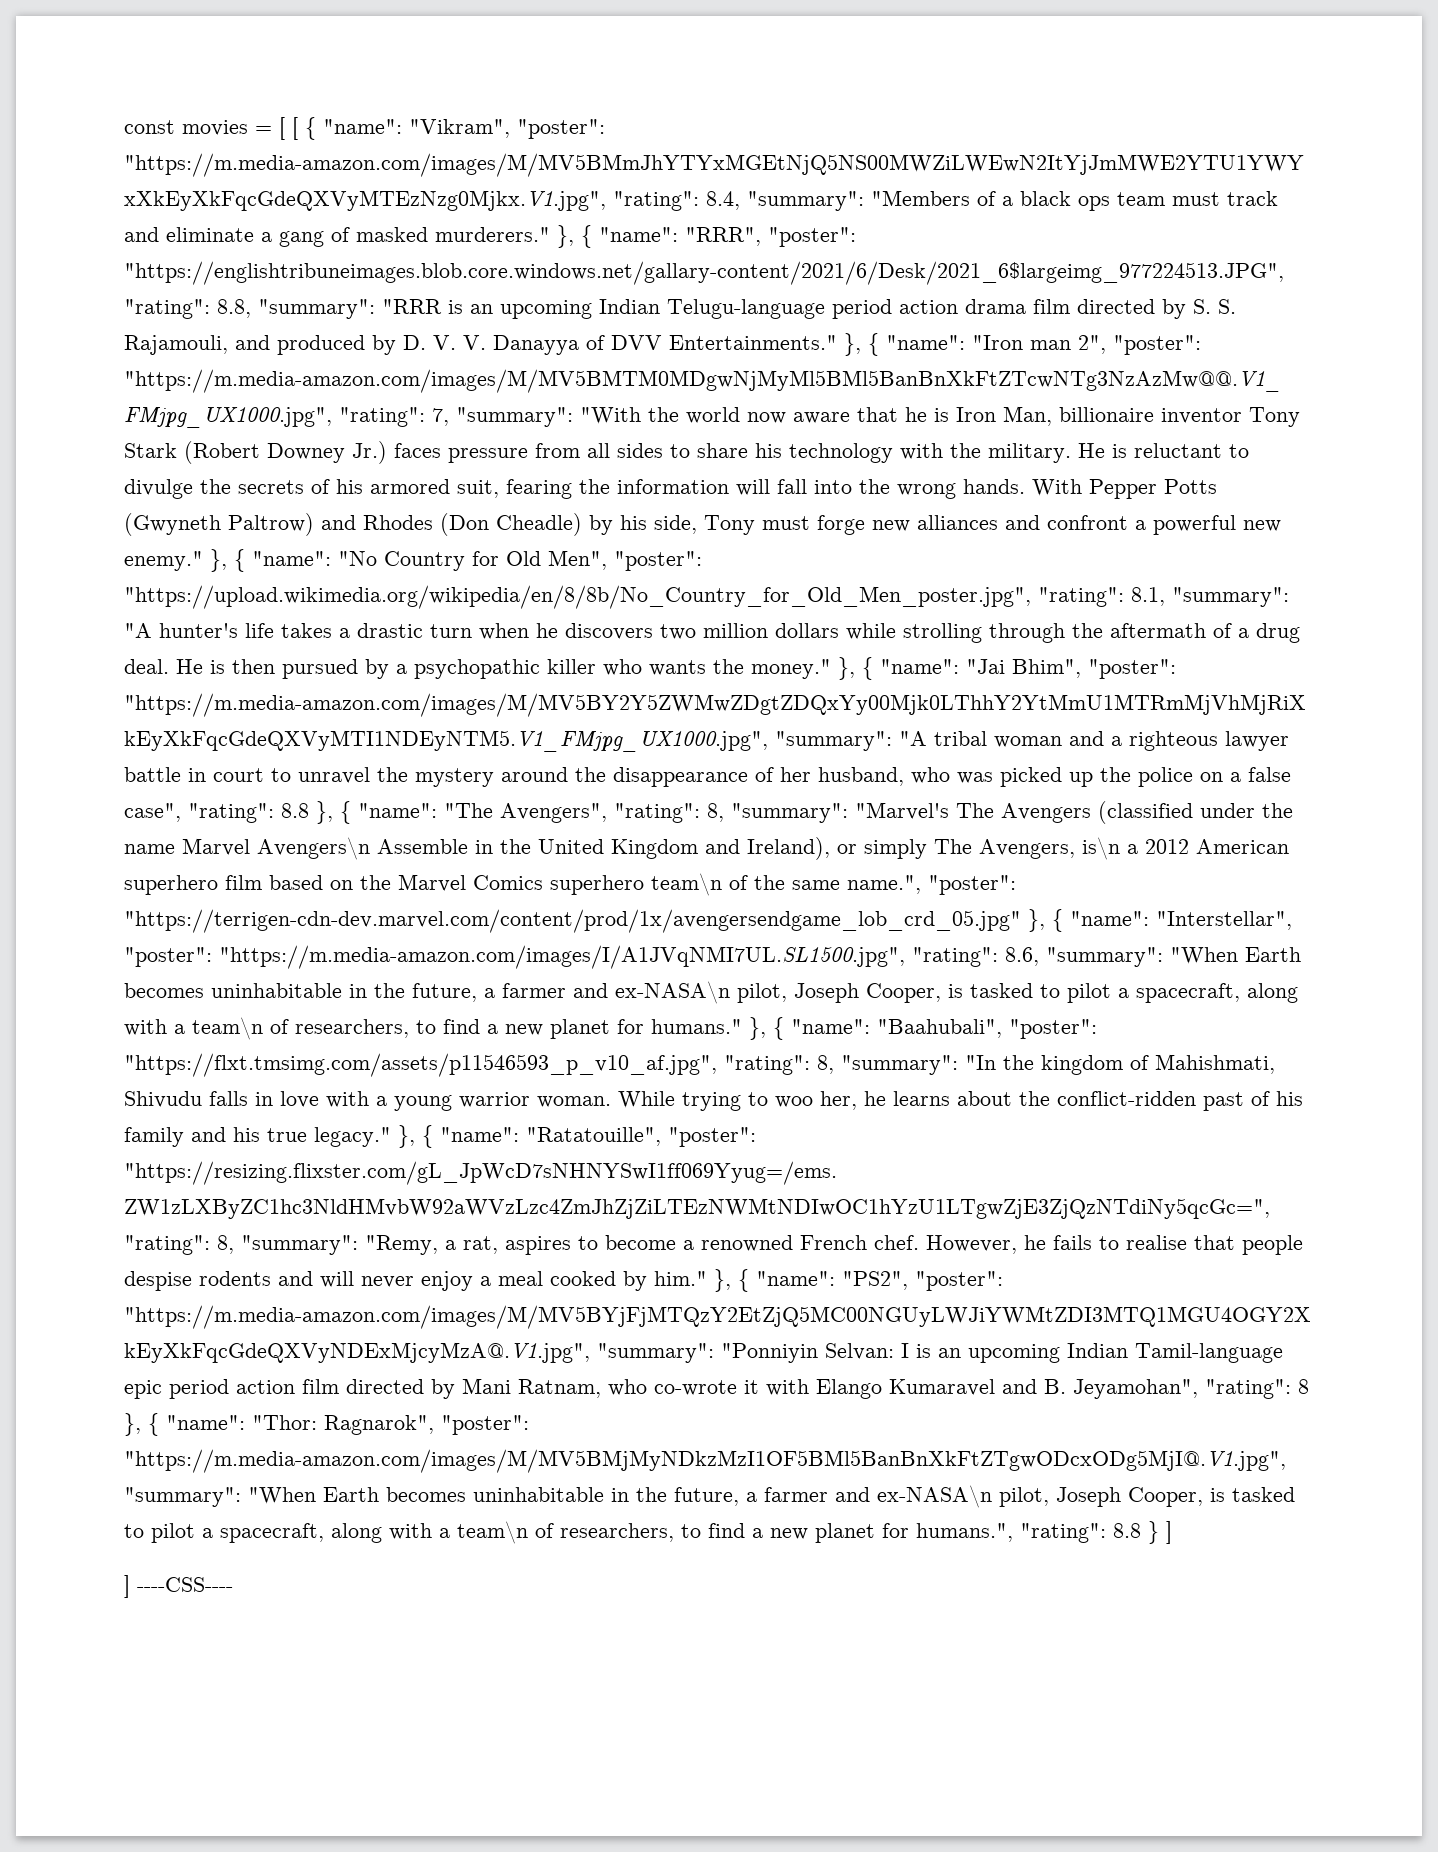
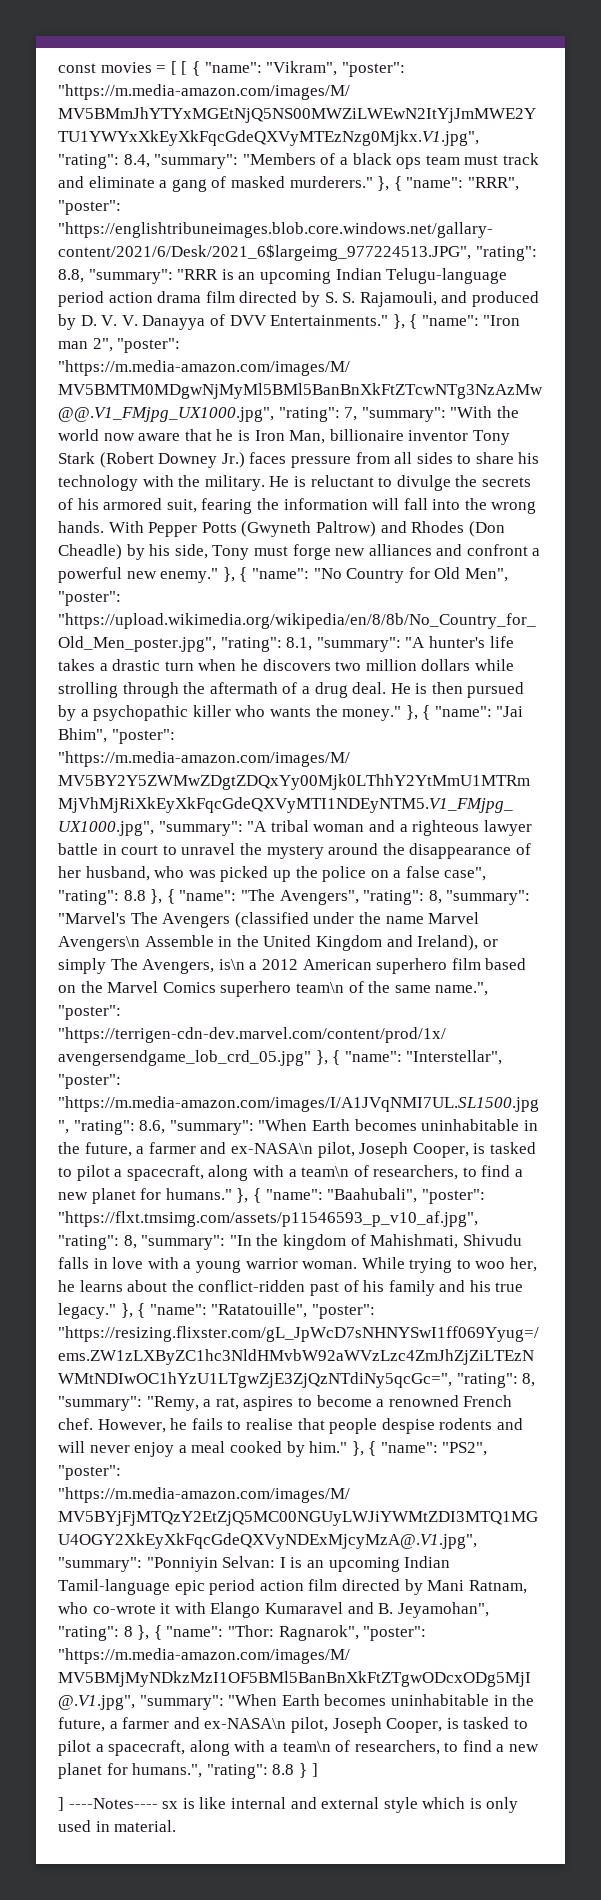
- ] ----CSS----
+ ] ----Notes---- sx is like internal and external style which is only used in material.

